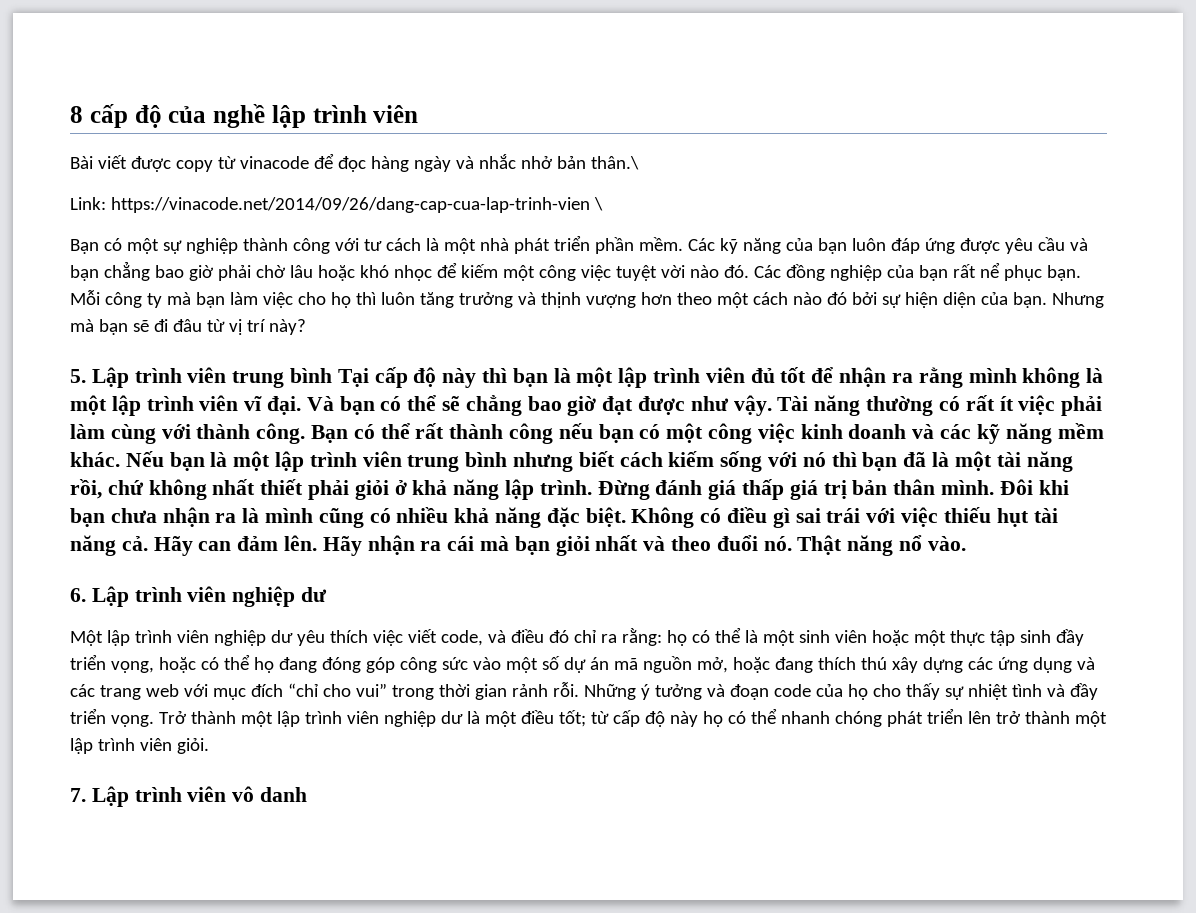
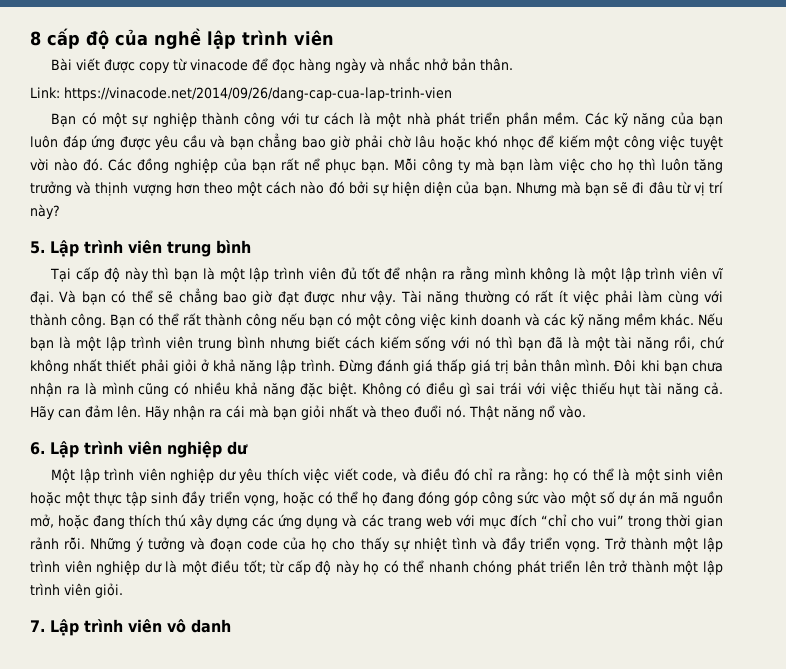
- Bài viết được copy từ vinacode để đọc hàng ngày và nhắc nhở bản thân.\
+ Bài viết được copy từ vinacode để đọc hàng ngày và nhắc nhở bản thân.
- Link: https://vinacode.net/2014/09/26/dang-cap-cua-lap-trinh-vien \
+ Link: https://vinacode.net/2014/09/26/dang-cap-cua-lap-trinh-vien
- 5. Lập trình viên trung bình Tại cấp độ này thì bạn là một lập trình viên đủ tốt để nhận ra rằng mình không là một lập trình viên vĩ đại.
+ 5. Lập trình viên trung bình
+ Tại cấp độ này thì bạn là một lập trình viên đủ tốt để nhận ra rằng mình không là một lập trình viên vĩ đại.

